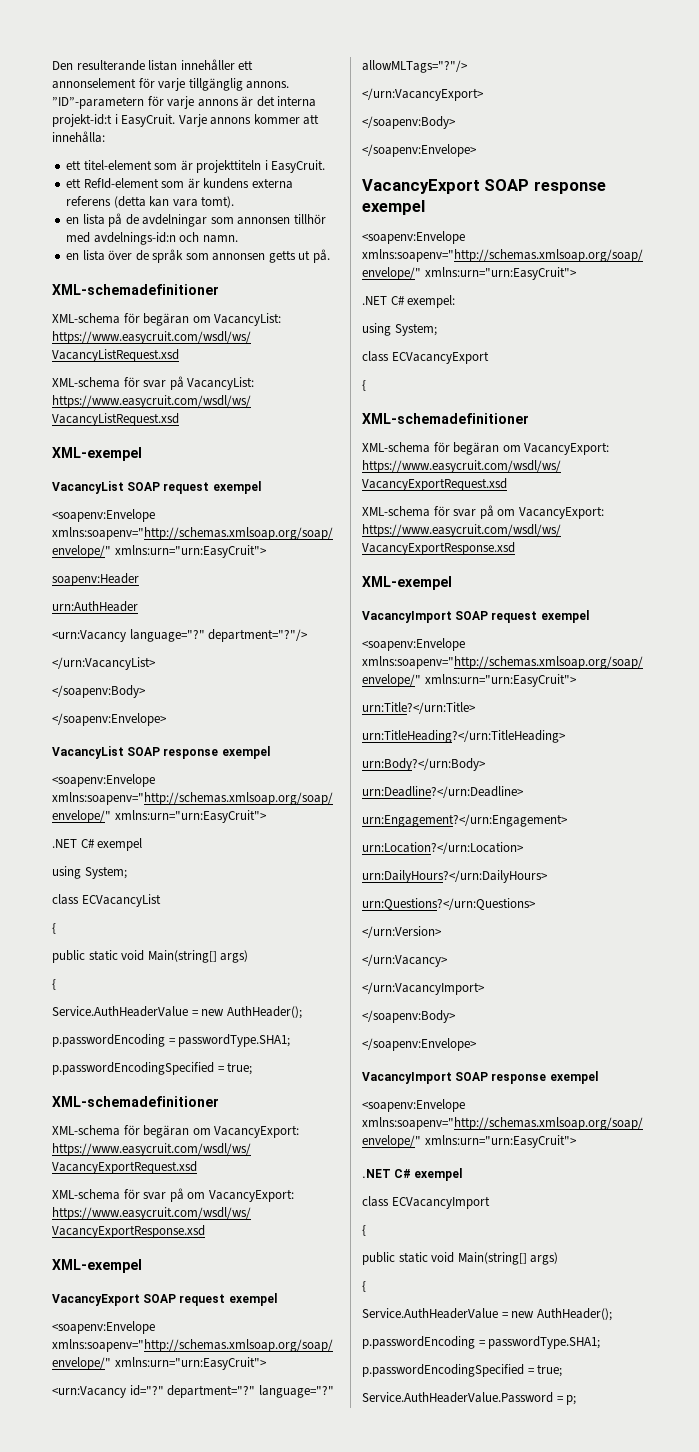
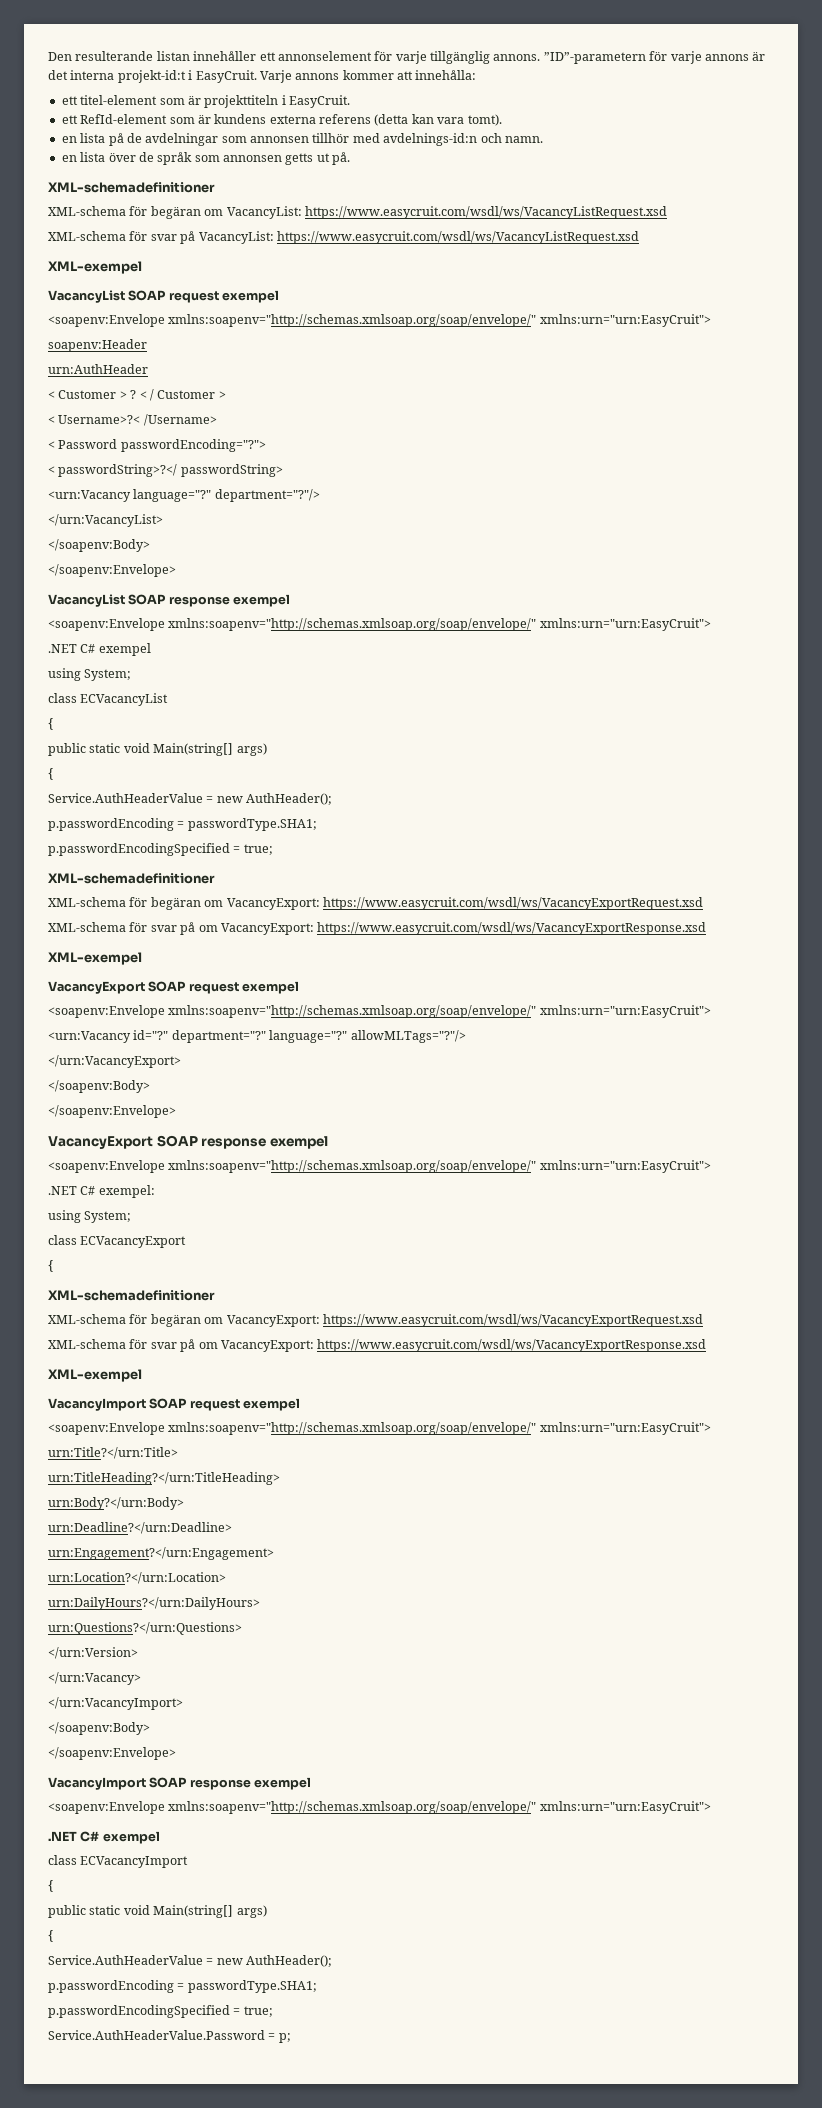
+ < Customer > ? < / Customer >
+ < Username>?< /Username>
+ < Password passwordEncoding="?">
+ < passwordString>?</ passwordString>

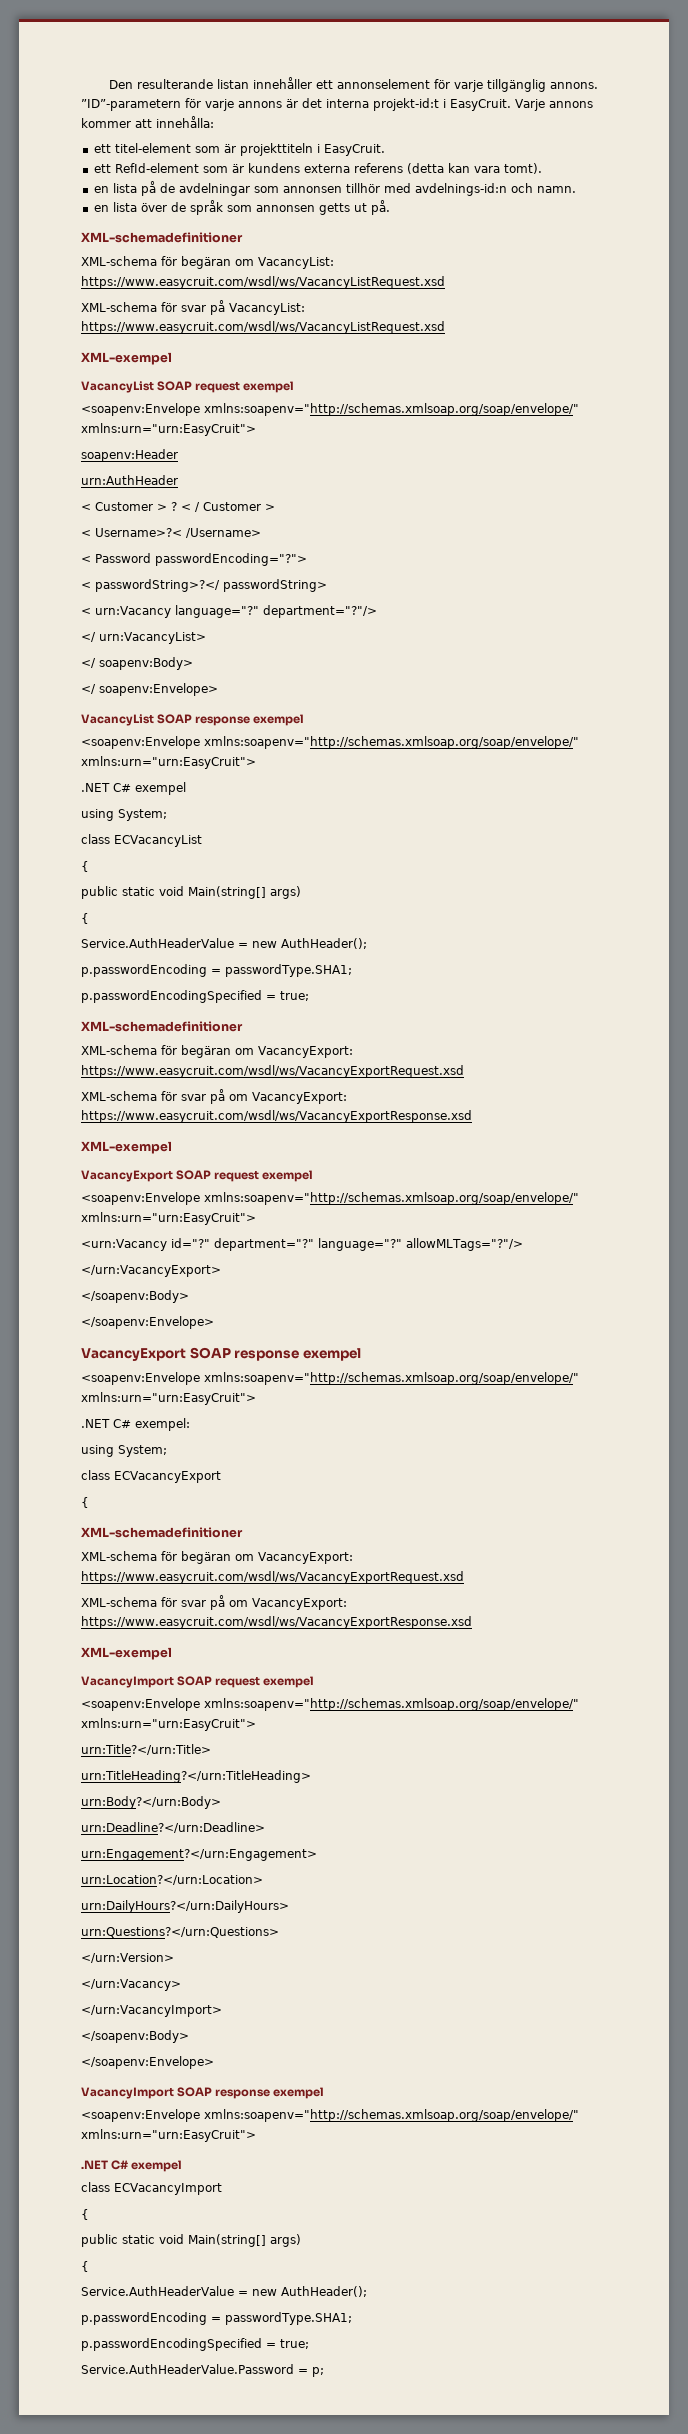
- <urn:Vacancy language="?" department="?"/>
+ < urn:Vacancy language="?" department="?"/>
- </urn:VacancyList>
- </soapenv:Body>
- </soapenv:Envelope>
+ </ urn:VacancyList>
+ </ soapenv:Body>
+ </ soapenv:Envelope>

